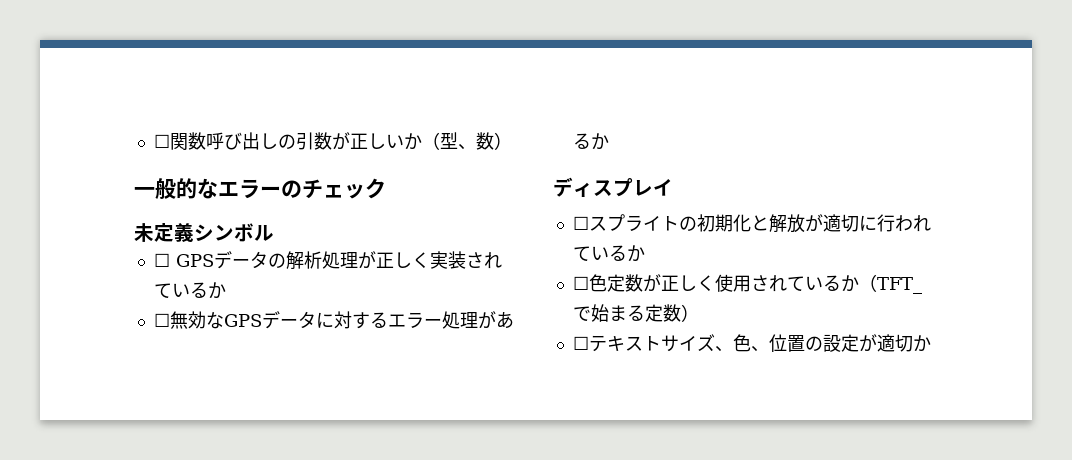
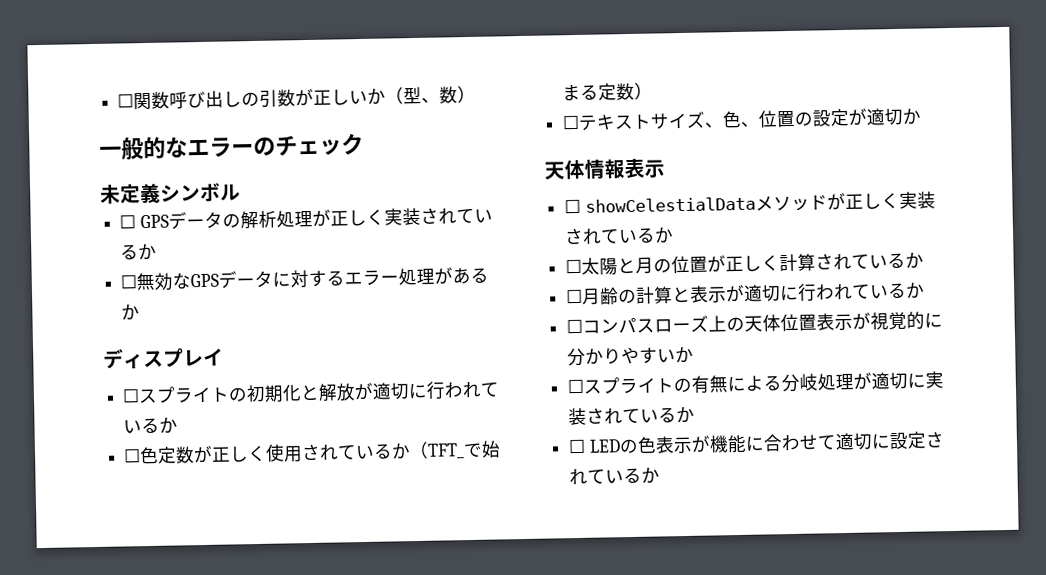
+ 天体情報表示
+ ☐ showCelestialDataメソッドが正しく実装されているか
+ ☐太陽と月の位置が正しく計算されているか
+ ☐月齢の計算と表示が適切に行われているか
+ ☐コンパスローズ上の天体位置表示が視覚的に分かりやすいか
+ ☐スプライトの有無による分岐処理が適切に実装されているか
+ ☐ LEDの色表示が機能に合わせて適切に設定されているか

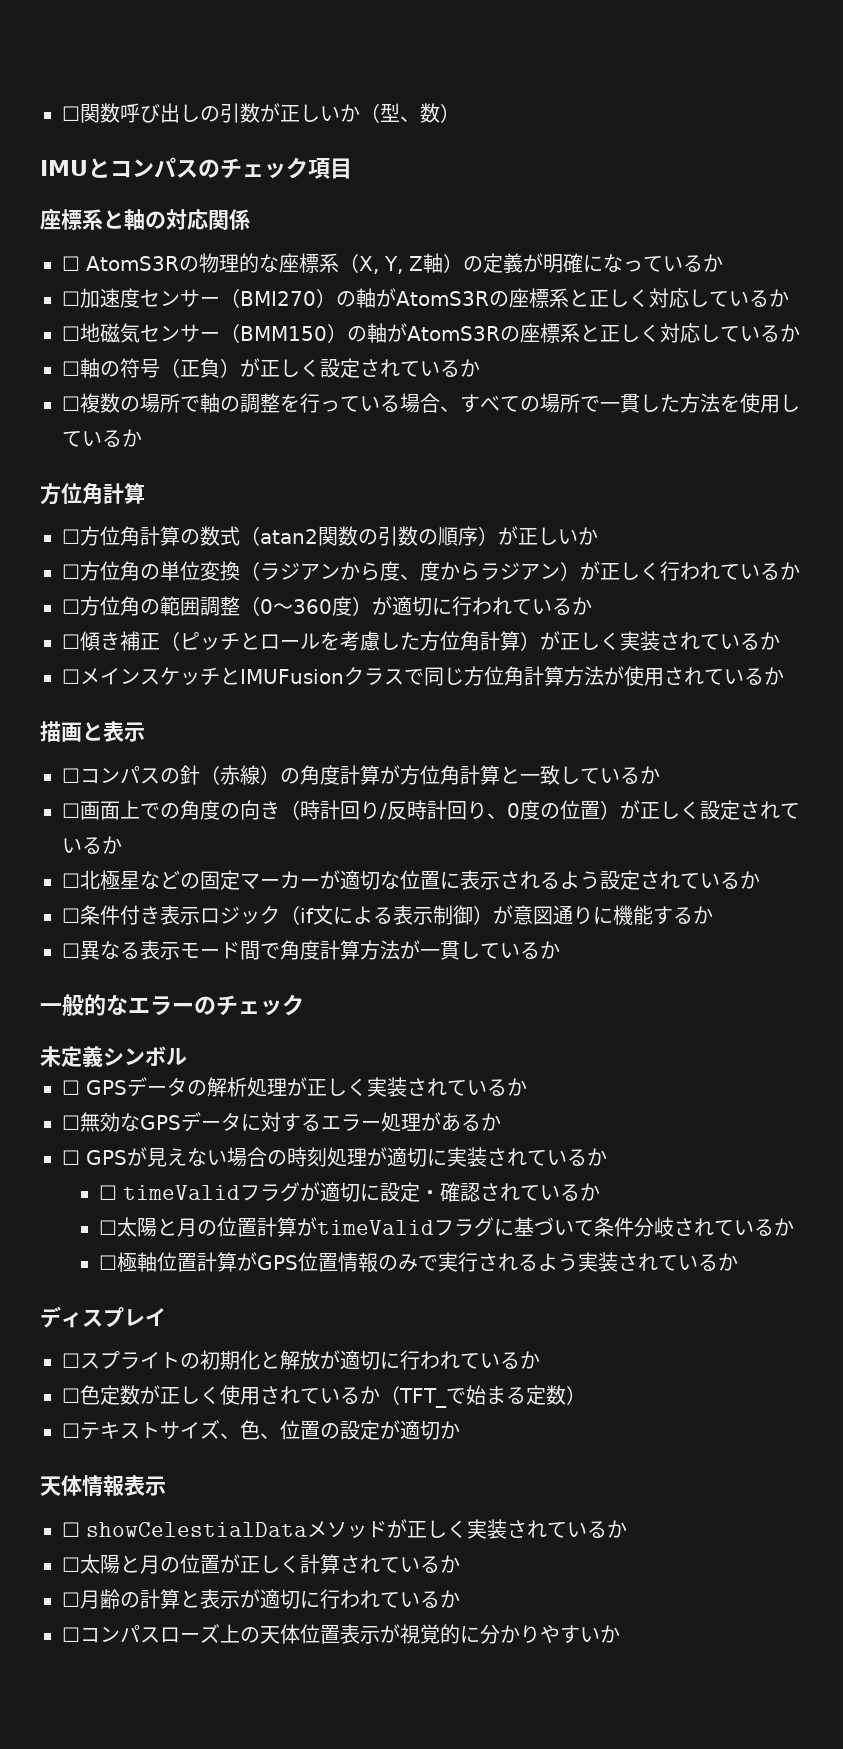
+ IMUとコンパスのチェック項目
+ 座標系と軸の対応関係
+ ☐ AtomS3Rの物理的な座標系（X, Y, Z軸）の定義が明確になっているか
+ ☐加速度センサー（BMI270）の軸がAtomS3Rの座標系と正しく対応しているか
+ ☐地磁気センサー（BMM150）の軸がAtomS3Rの座標系と正しく対応しているか
+ ☐軸の符号（正負）が正しく設定されているか
+ ☐複数の場所で軸の調整を行っている場合、すべての場所で一貫した方法を使用しているか
+ 方位角計算
+ ☐方位角計算の数式（atan2関数の引数の順序）が正しいか
+ ☐方位角の単位変換（ラジアンから度、度からラジアン）が正しく行われているか
+ ☐方位角の範囲調整（0〜360度）が適切に行われているか
+ ☐傾き補正（ピッチとロールを考慮した方位角計算）が正しく実装されているか
+ ☐メインスケッチとIMUFusionクラスで同じ方位角計算方法が使用されているか
+ 描画と表示
+ ☐コンパスの針（赤線）の角度計算が方位角計算と一致しているか
+ ☐画面上での角度の向き（時計回り/反時計回り、0度の位置）が正しく設定されているか
+ ☐北極星などの固定マーカーが適切な位置に表示されるよう設定されているか
+ ☐条件付き表示ロジック（if文による表示制御）が意図通りに機能するか
+ ☐異なる表示モード間で角度計算方法が一貫しているか
+ ☐ GPSが見えない場合の時刻処理が適切に実装されているか
+ ☐ timeValidフラグが適切に設定・確認されているか
+ ☐太陽と月の位置計算がtimeValidフラグに基づいて条件分岐されているか
+ ☐極軸位置計算がGPS位置情報のみで実行されるよう実装されているか
- ☐スプライトの有無による分岐処理が適切に実装されているか
- ☐ LEDの色表示が機能に合わせて適切に設定されているか

